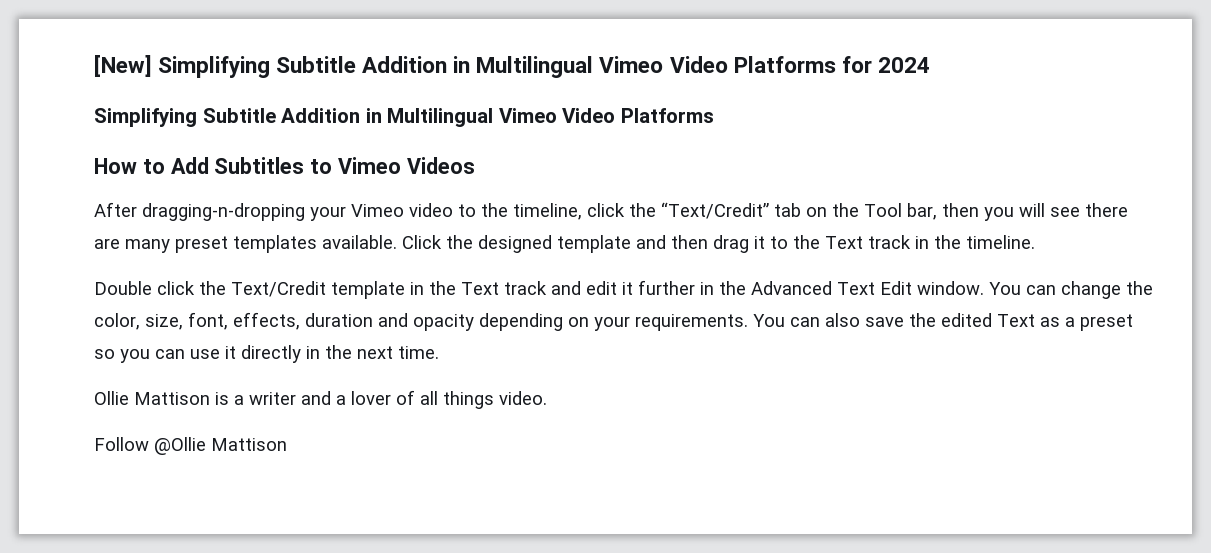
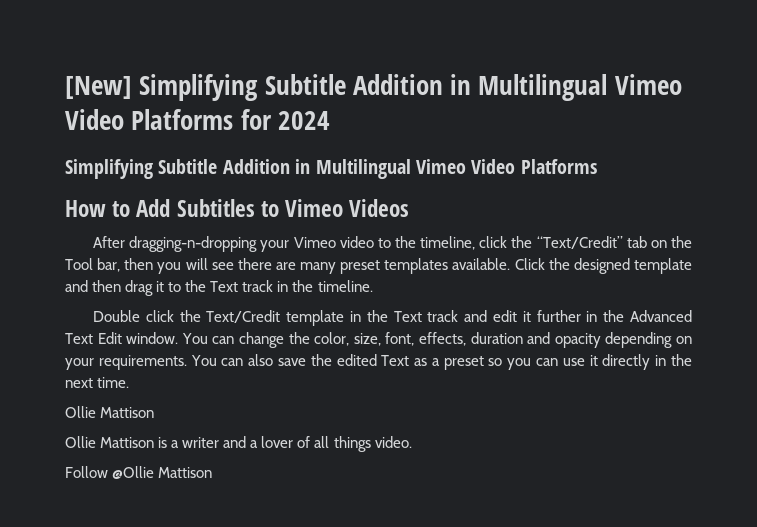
  You can also save the edited Text as a preset so you can use it directly in the next time.
+ Ollie Mattison

